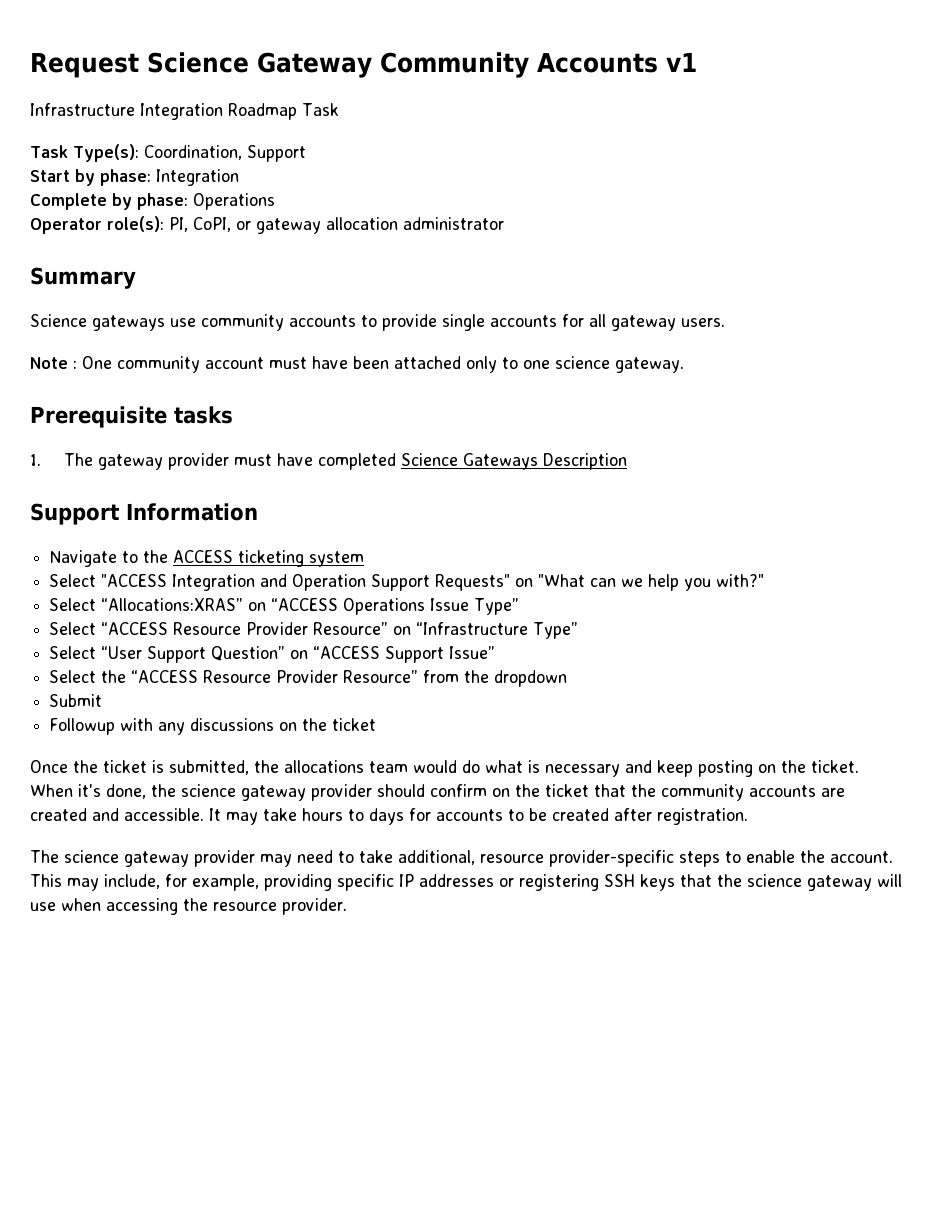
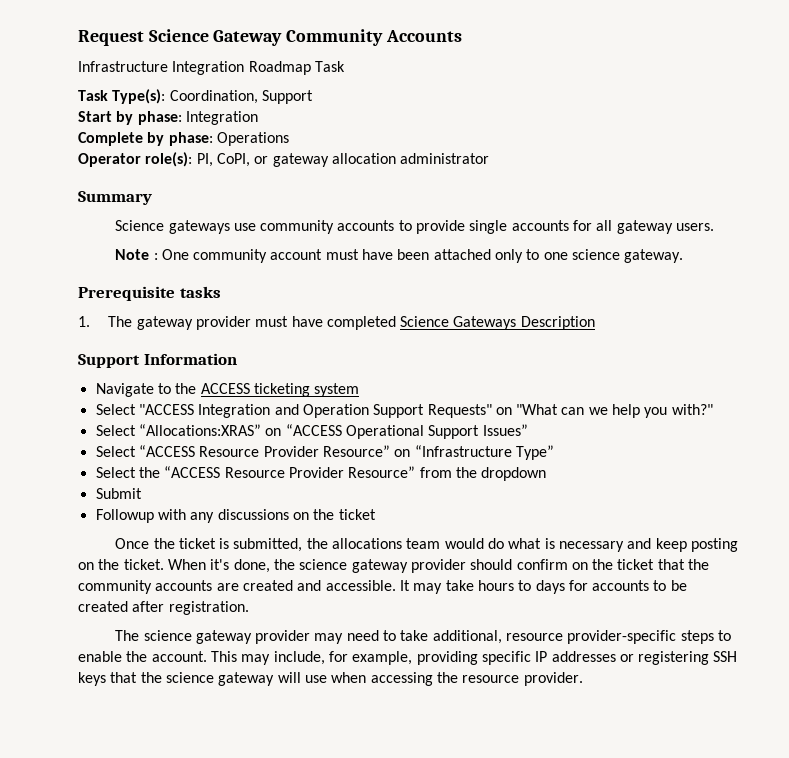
- Request Science Gateway Community Accounts v1
+ Request Science Gateway Community Accounts
- Select “Allocations:XRAS” on “ACCESS Operations Issue Type”
+ Select “Allocations:XRAS” on “ACCESS Operational Support Issues”
- Select “User Support Question” on “ACCESS Support Issue”

